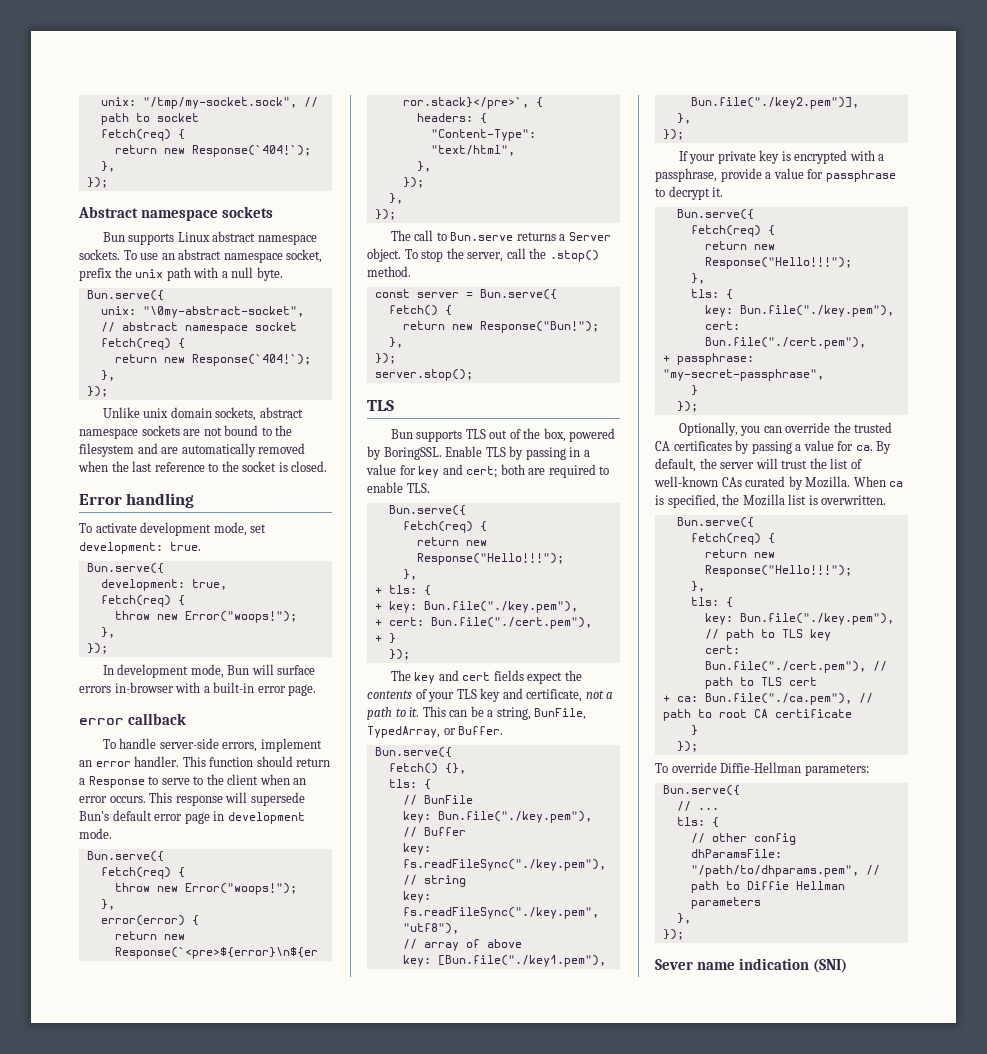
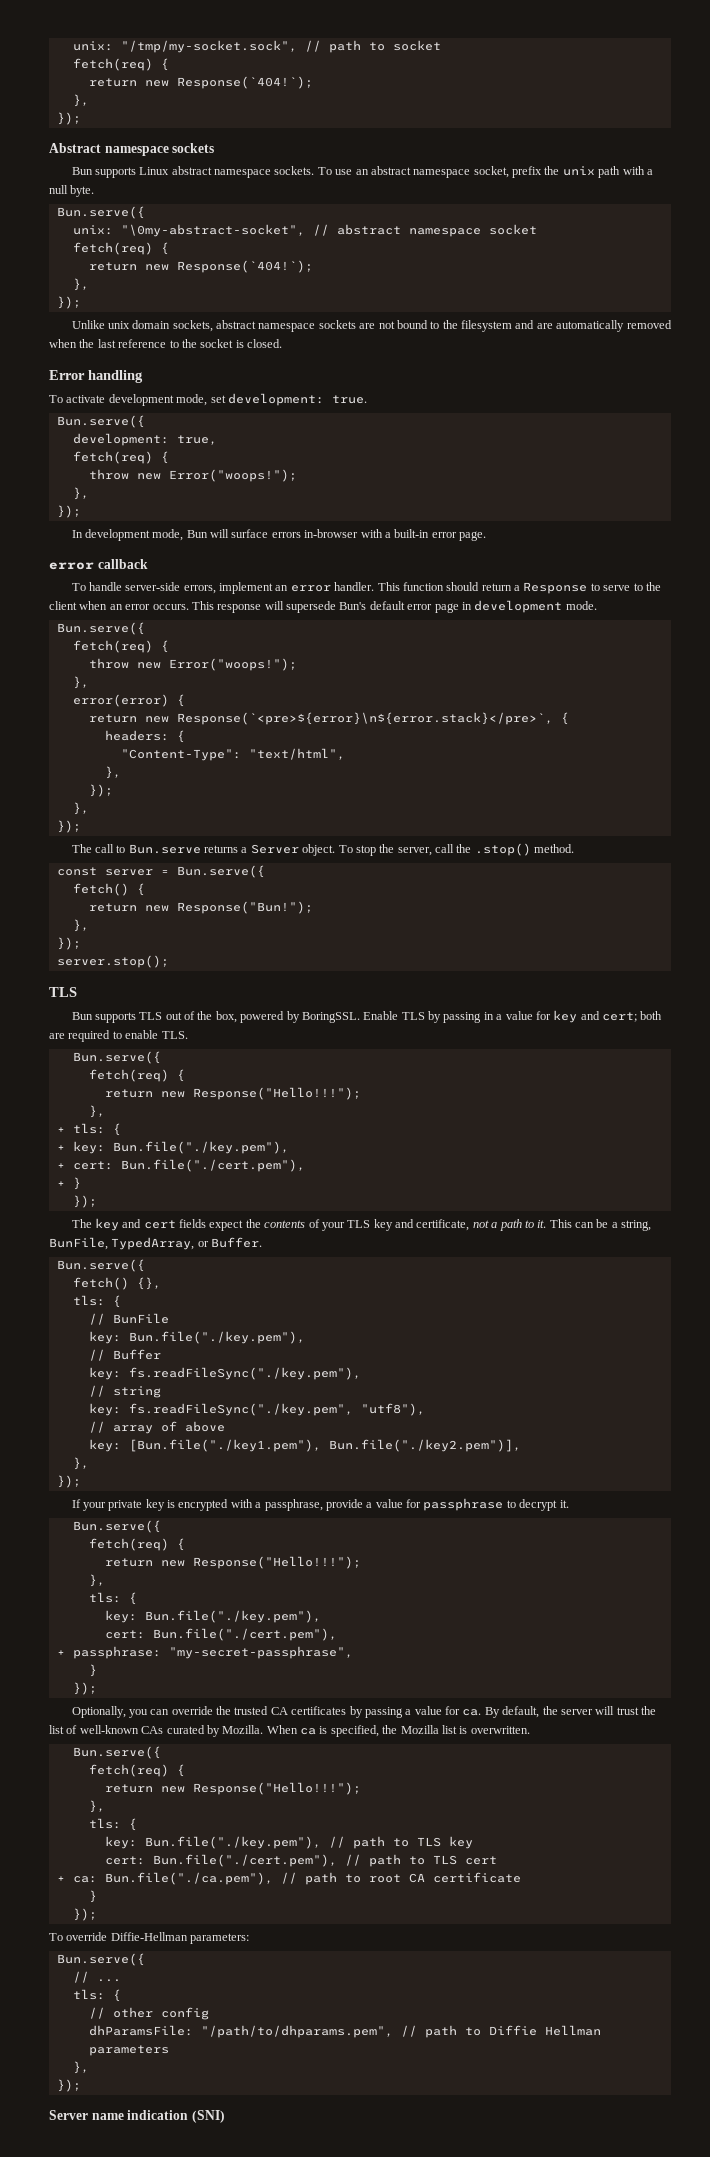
- Sever name indication (SNI)
+ Server name indication (SNI)

